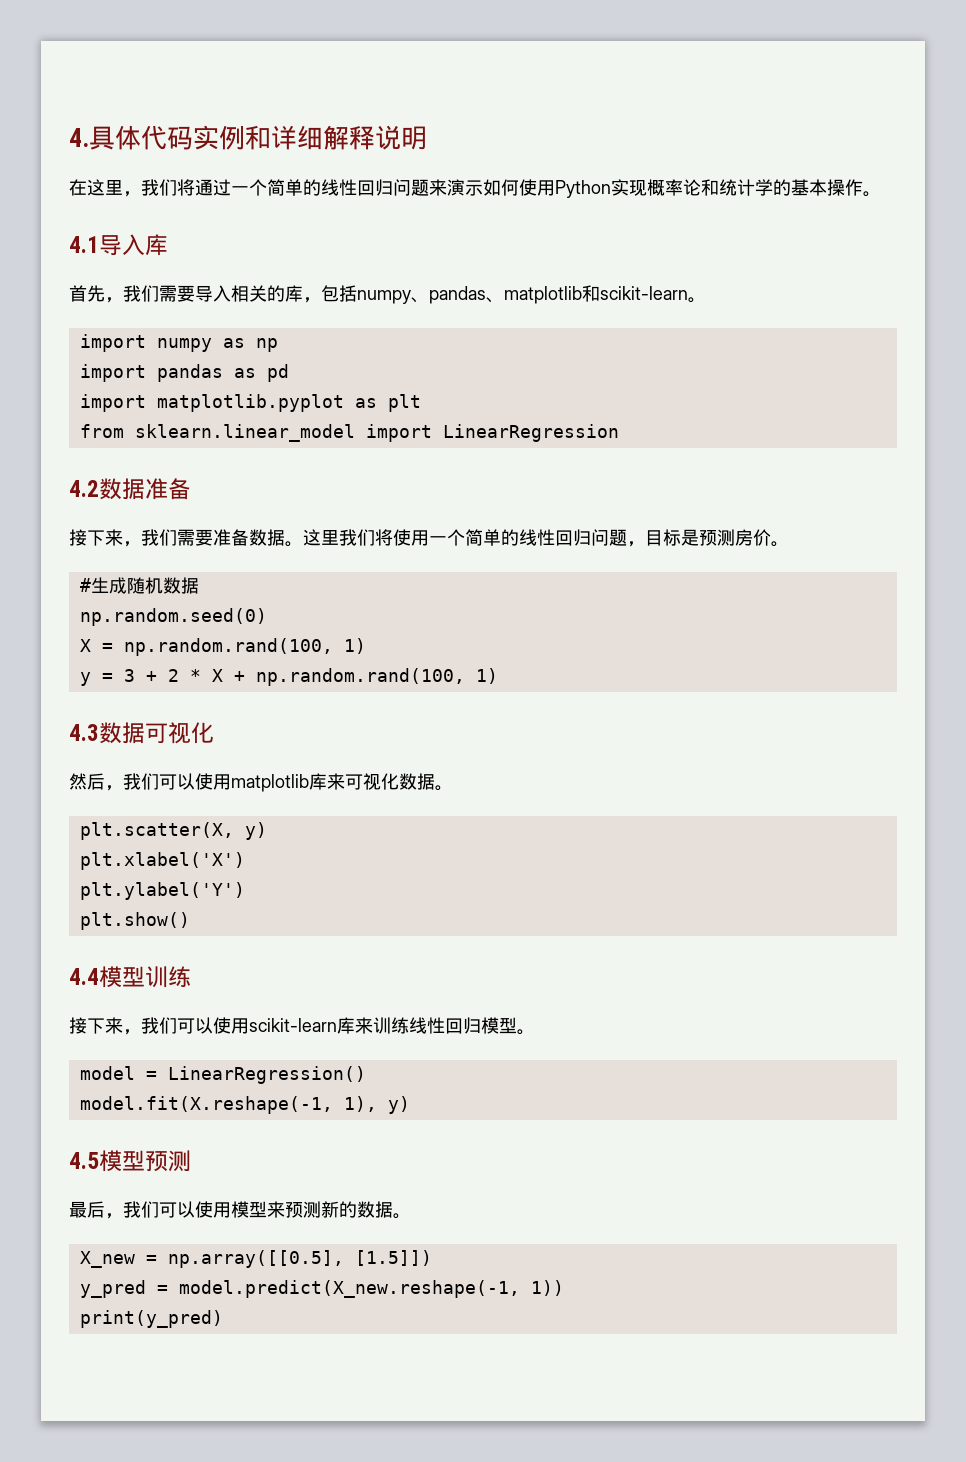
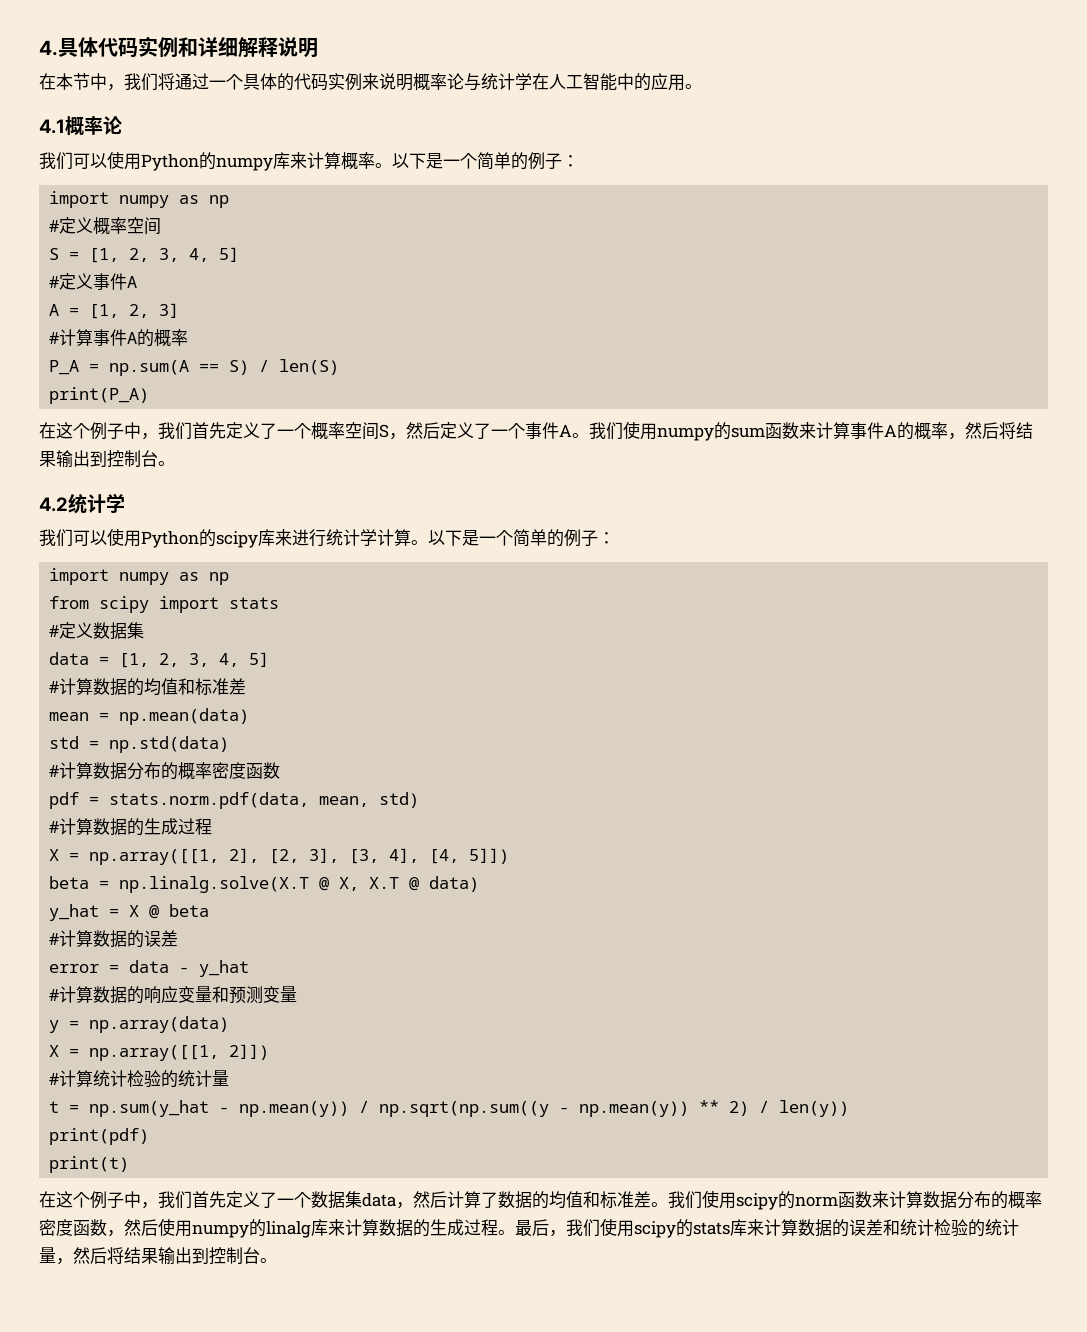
- 在这里，我们将通过一个简单的线性回归问题来演示如何使用Python实现概率论和统计学的基本操作。
- 4.1导入库
- 首先，我们需要导入相关的库，包括numpy、pandas、matplotlib和scikit-learn。
+ 在本节中，我们将通过一个具体的代码实例来说明概率论与统计学在人工智能中的应用。
+ 4.1概率论
+ 我们可以使用Python的numpy库来计算概率。以下是一个简单的例子：
  import numpy as np
- import pandas as pd
- import matplotlib.pyplot as plt
- from sklearn.linear_model import LinearRegression
- 4.2数据准备
- 接下来，我们需要准备数据。这里我们将使用一个简单的线性回归问题，目标是预测房价。
- #生成随机数据
- np.random.seed(0)
- X = np.random.rand(100, 1)
- y = 3 + 2 * X + np.random.rand(100, 1)
- 4.3数据可视化
- 然后，我们可以使用matplotlib库来可视化数据。
- plt.scatter(X, y)
- plt.xlabel('X')
- plt.ylabel('Y')
- plt.show()
- 4.4模型训练
- 接下来，我们可以使用scikit-learn库来训练线性回归模型。
- model = LinearRegression()
- model.fit(X.reshape(-1, 1), y)
- 4.5模型预测
- 最后，我们可以使用模型来预测新的数据。
- X_new = np.array([[0.5], [1.5]])
- y_pred = model.predict(X_new.reshape(-1, 1))
- print(y_pred)
+ #定义概率空间
+ S = [1, 2, 3, 4, 5]
+ #定义事件A
+ A = [1, 2, 3]
+ #计算事件A的概率
+ P_A = np.sum(A == S) / len(S)
+ print(P_A)
+ 在这个例子中，我们首先定义了一个概率空间S，然后定义了一个事件A。我们使用numpy的sum函数来计算事件A的概率，然后将结果输出到控制台。
+ 4.2统计学
+ 我们可以使用Python的scipy库来进行统计学计算。以下是一个简单的例子：
+ import numpy as np
+ from scipy import stats
+ #定义数据集
+ data = [1, 2, 3, 4, 5]
+ #计算数据的均值和标准差
+ mean = np.mean(data)
+ std = np.std(data)
+ #计算数据分布的概率密度函数
+ pdf = stats.norm.pdf(data, mean, std)
+ #计算数据的生成过程
+ X = np.array([[1, 2], [2, 3], [3, 4], [4, 5]])
+ beta = np.linalg.solve(X.T @ X, X.T @ data)
+ y_hat = X @ beta
+ #计算数据的误差
+ error = data - y_hat
+ #计算数据的响应变量和预测变量
+ y = np.array(data)
+ X = np.array([[1, 2]])
+ #计算统计检验的统计量
+ t = np.sum(y_hat - np.mean(y)) / np.sqrt(np.sum((y - np.mean(y)) ** 2) / len(y))
+ print(pdf)
+ print(t)
+ 在这个例子中，我们首先定义了一个数据集data，然后计算了数据的均值和标准差。我们使用scipy的norm函数来计算数据分布的概率密度函数，然后使用numpy的linalg库来计算数据的生成过程。最后，我们使用scipy的stats库来计算数据的误差和统计检验的统计量，然后将结果输出到控制台。

